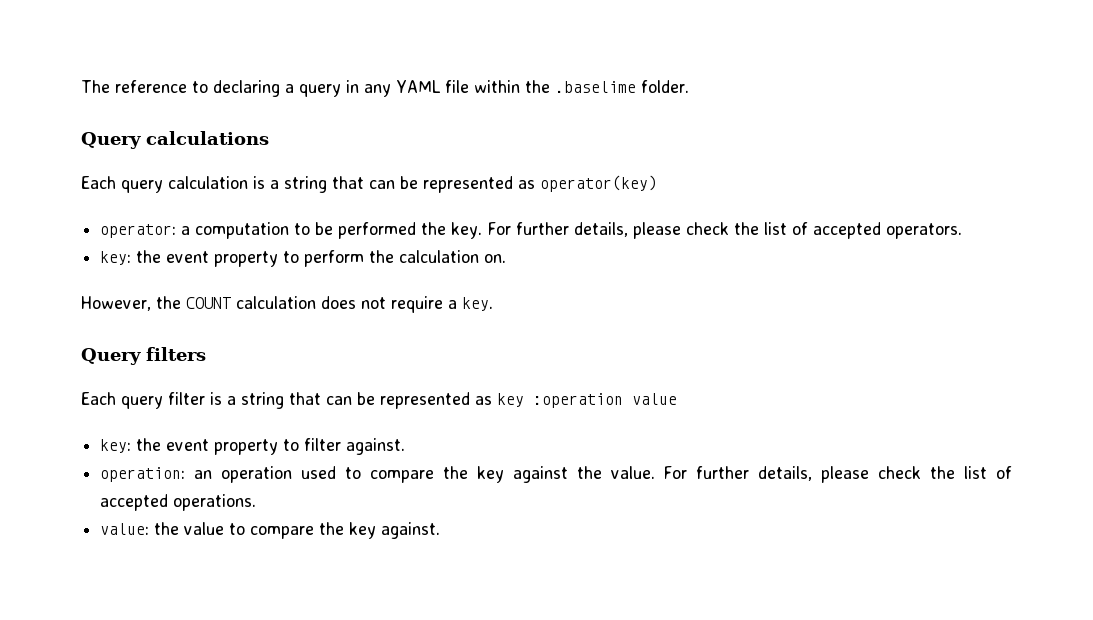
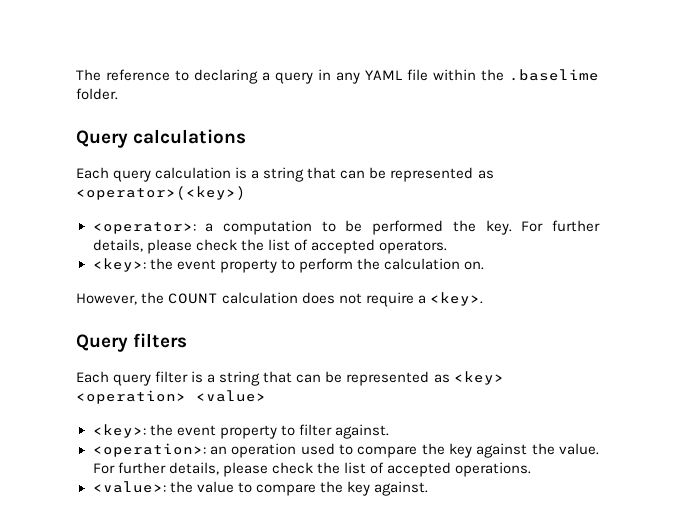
- Each query calculation is a string that can be represented as operator(key)
- operator: a computation to be performed the key.
+ Each query calculation is a string that can be represented as <operator>(<key>)
+ <operator>: a computation to be performed the key.
- key: the event property to perform the calculation on.
+ <key>: the event property to perform the calculation on.
- However, the COUNT calculation does not require a key.
+ However, the COUNT calculation does not require a <key>.
- Each query filter is a string that can be represented as key :operation value
- key: the event property to filter against.
+ Each query filter is a string that can be represented as <key> <operation> <value>
+ <key>: the event property to filter against.
- operation: an operation used to compare the key against the value.
+ <operation>: an operation used to compare the key against the value.
- value: the value to compare the key against.
+ <value>: the value to compare the key against.

